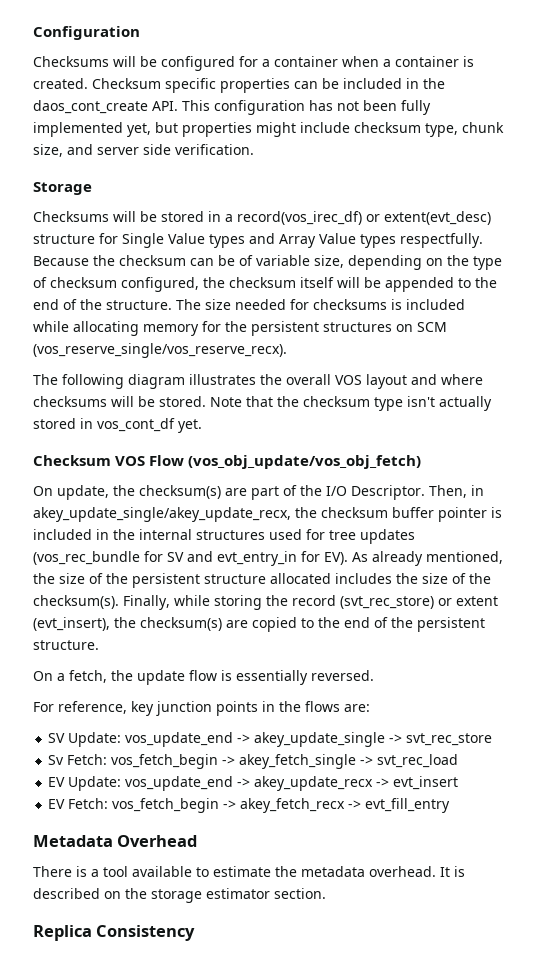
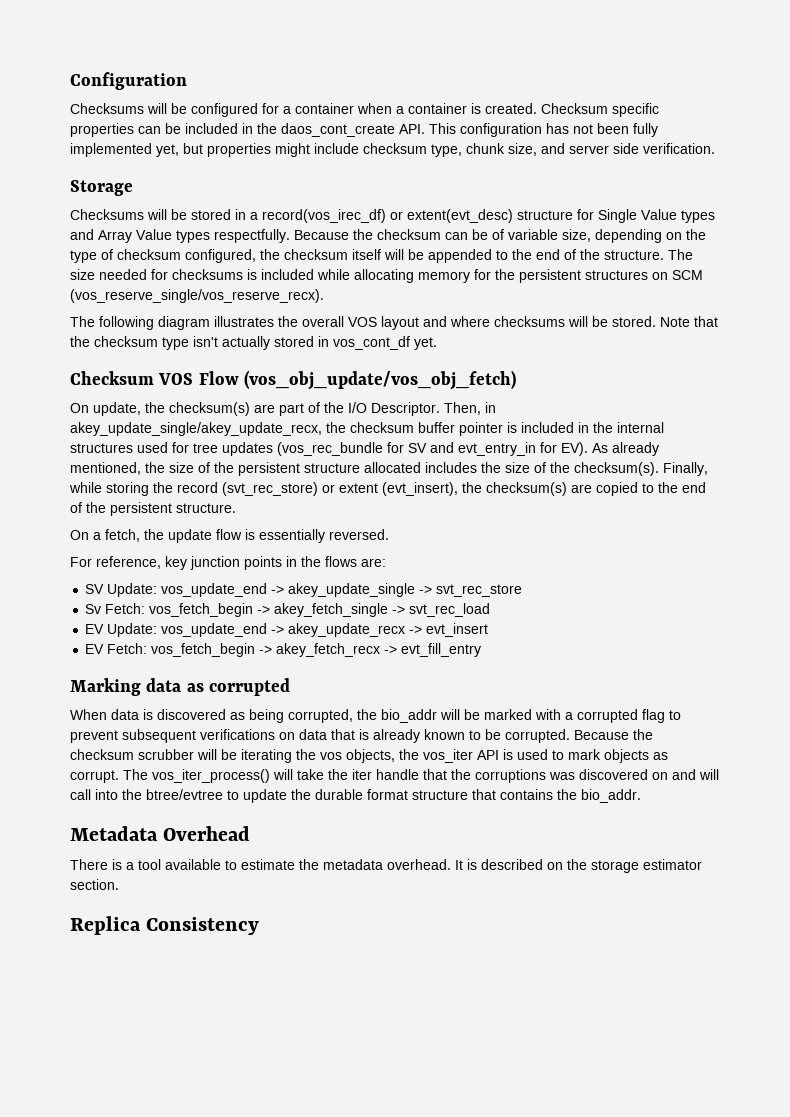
+ Marking data as corrupted
+ When data is discovered as being corrupted, the bio_addr will be marked with a corrupted flag to prevent subsequent verifications on data that is already known to be corrupted. Because the checksum scrubber will be iterating the vos objects, the vos_iter API is used to mark objects as corrupt. The vos_iter_process() will take the iter handle that the corruptions was discovered on and will call into the btree/evtree to update the durable format structure that contains the bio_addr.

